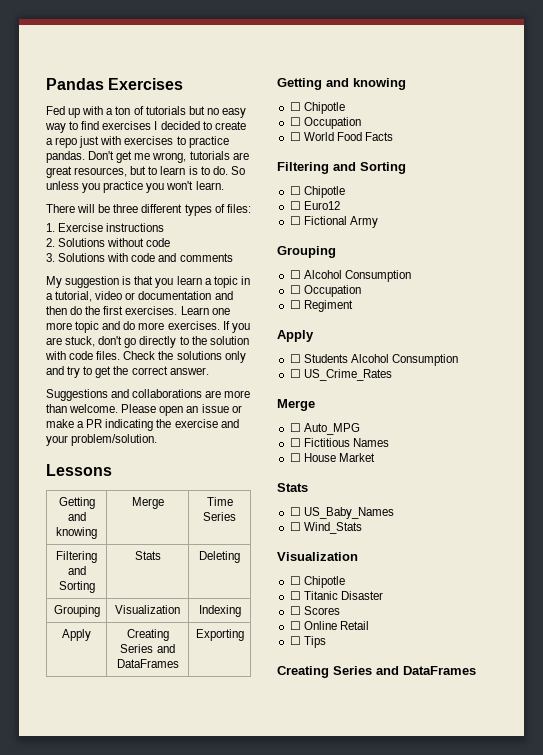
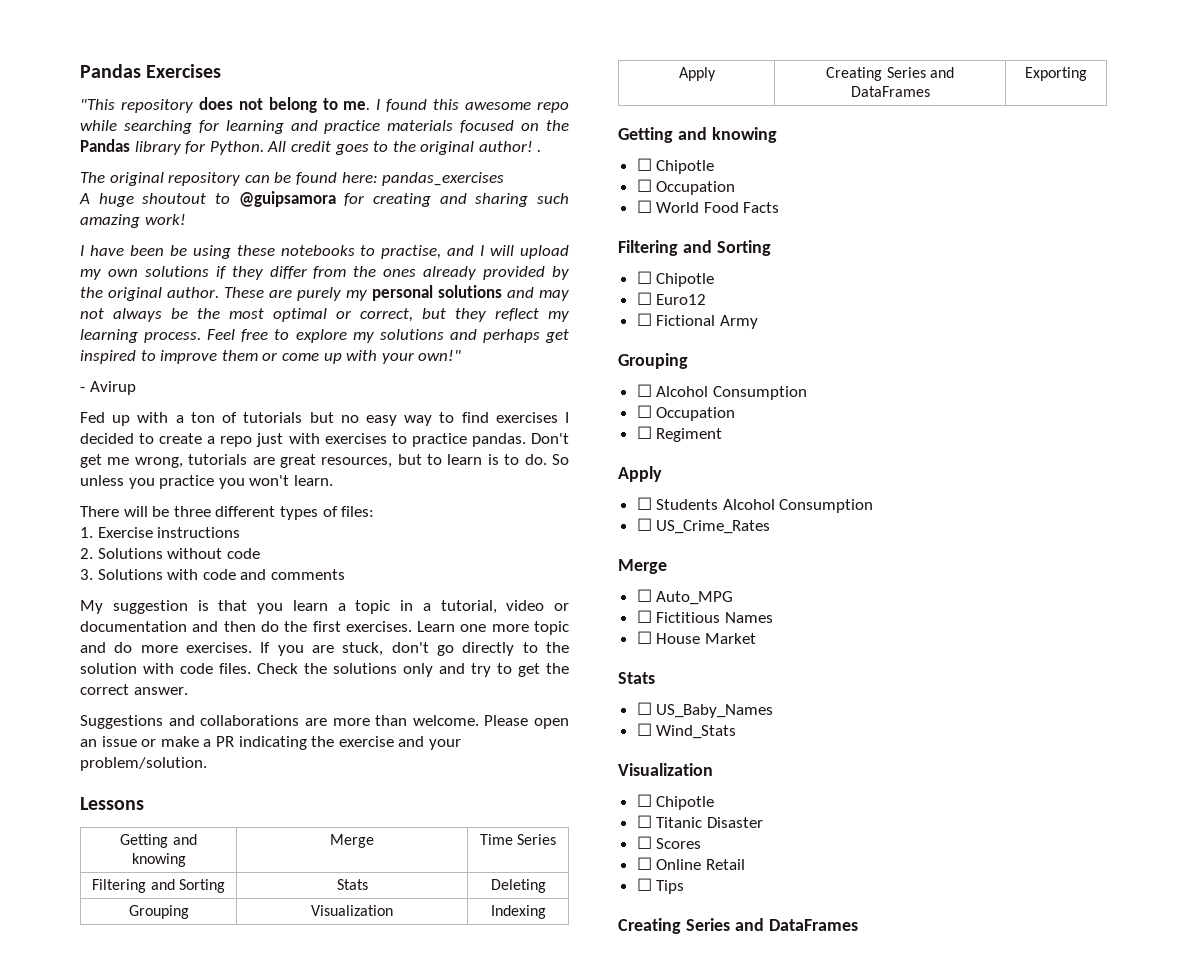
+ "This repository does not belong to me. I found this awesome repo while searching for learning and practice materials focused on the Pandas library for Python. All credit goes to the original author! .
+ The original repository can be found here: pandas_exercises
+ A huge shoutout to @guipsamora for creating and sharing such amazing work!
+ I have been be using these notebooks to practise, and I will upload my own solutions if they differ from the ones already provided by the original author. These are purely my personal solutions and may not always be the most optimal or correct, but they reflect my learning process. Feel free to explore my solutions and perhaps get inspired to improve them or come up with your own!"
+ - Avirup

